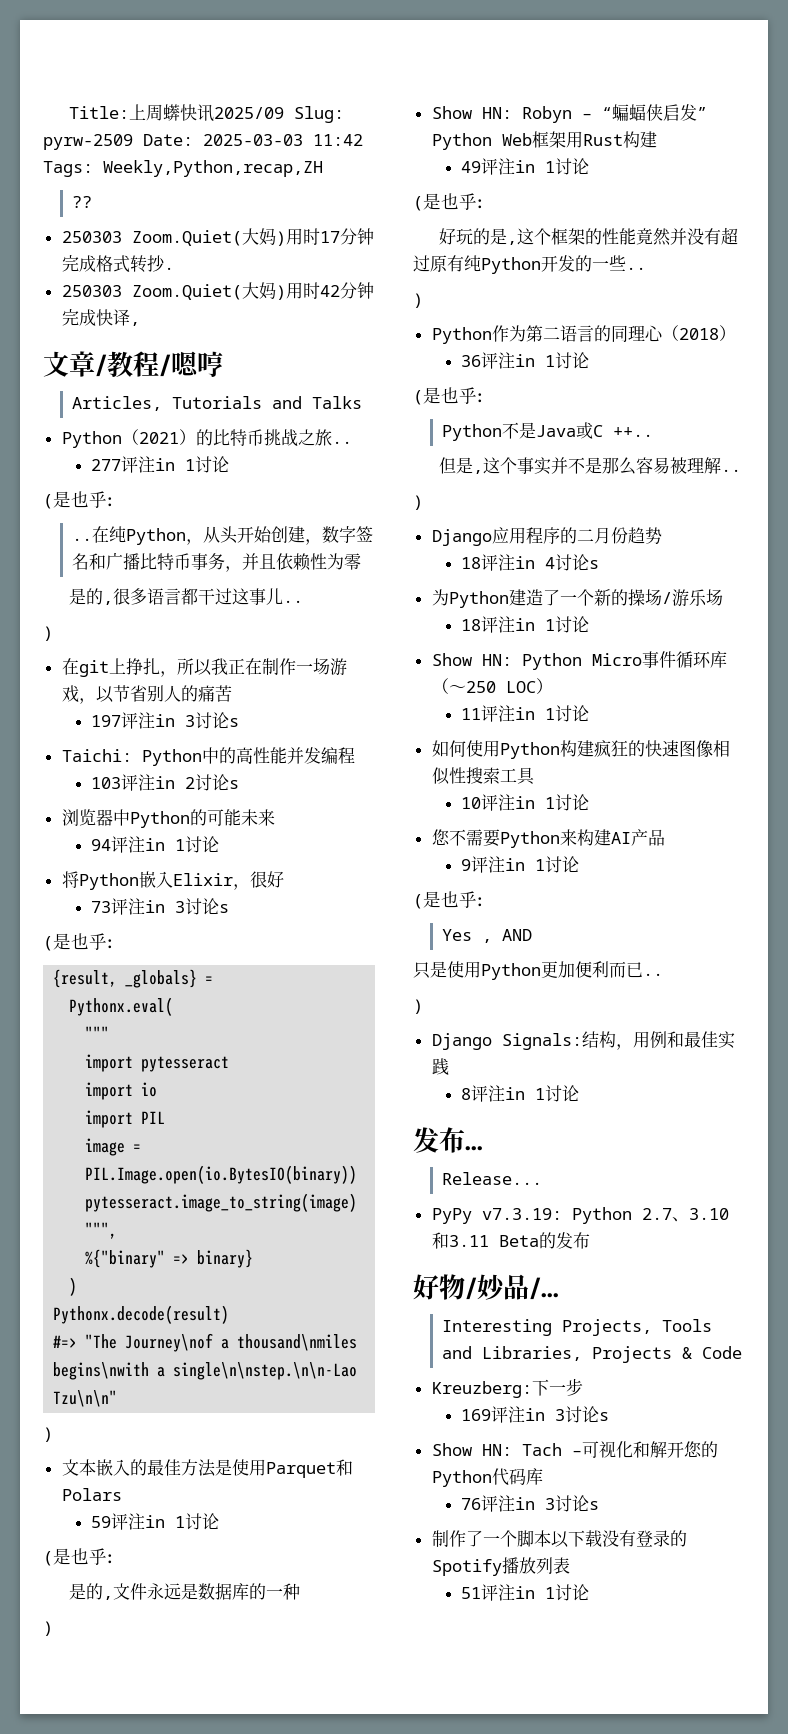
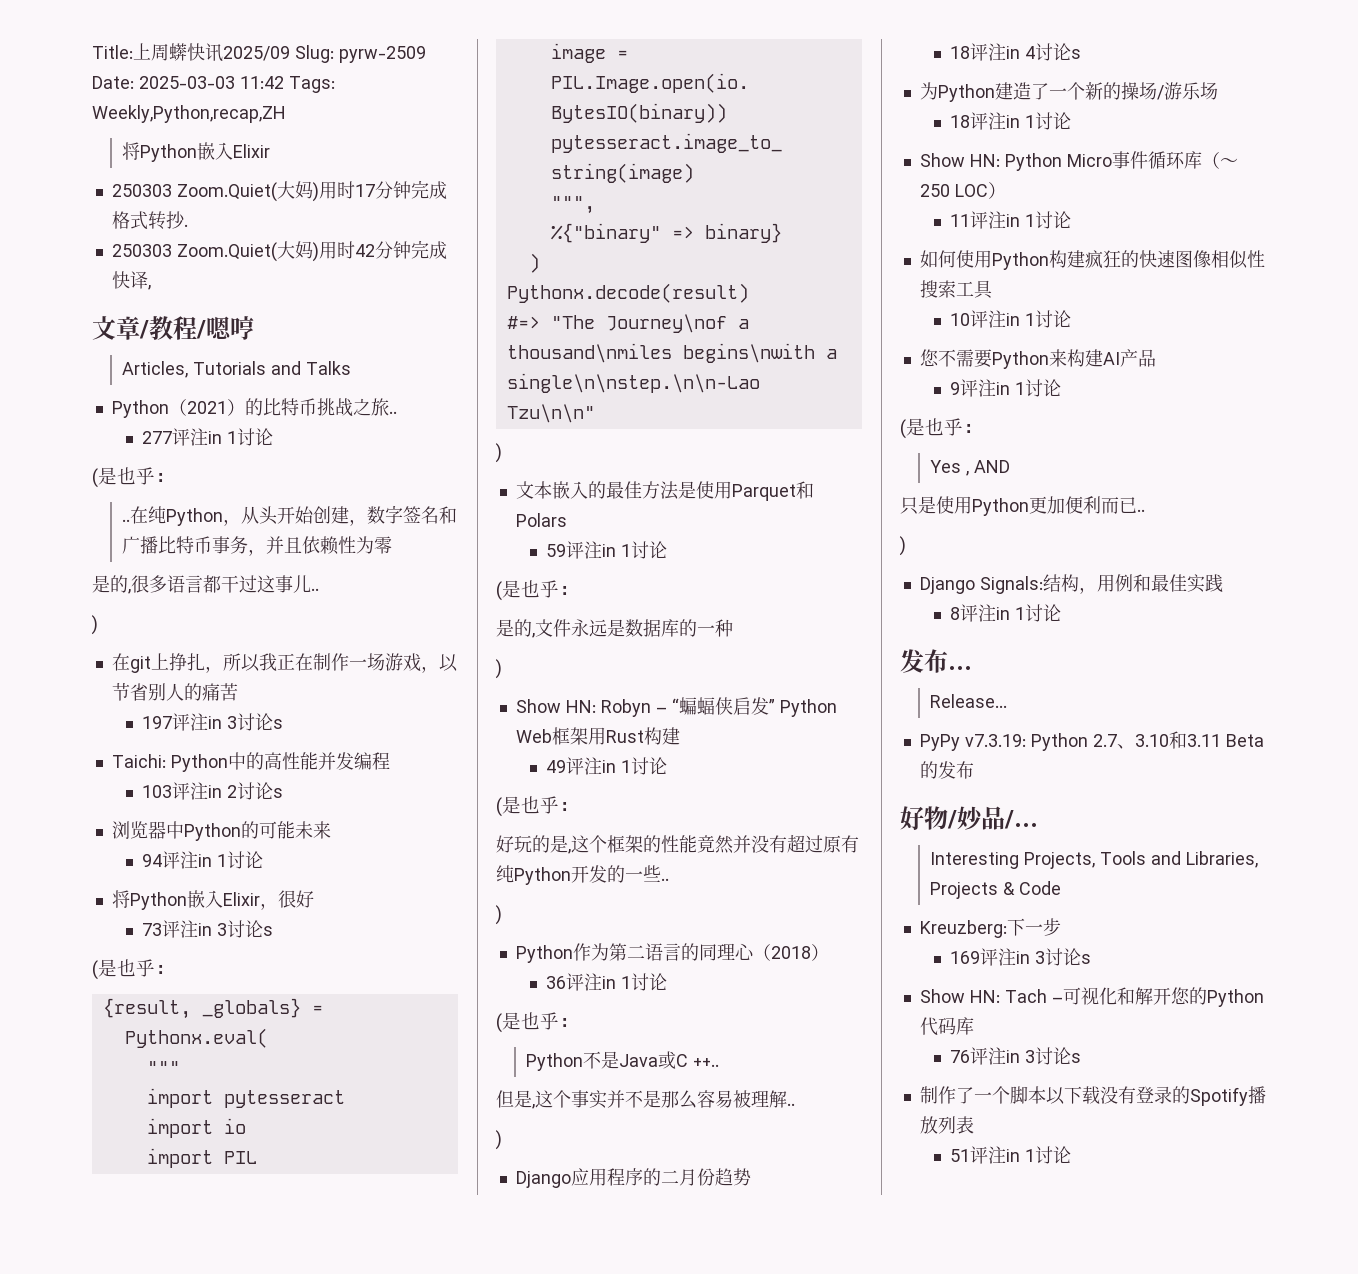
  Title:上周蠎快讯2025/09 Slug: pyrw-2509 Date: 2025-03-03 11:42 Tags: Weekly,Python,recap,ZH
- ??
+ 将Python嵌入Elixir

